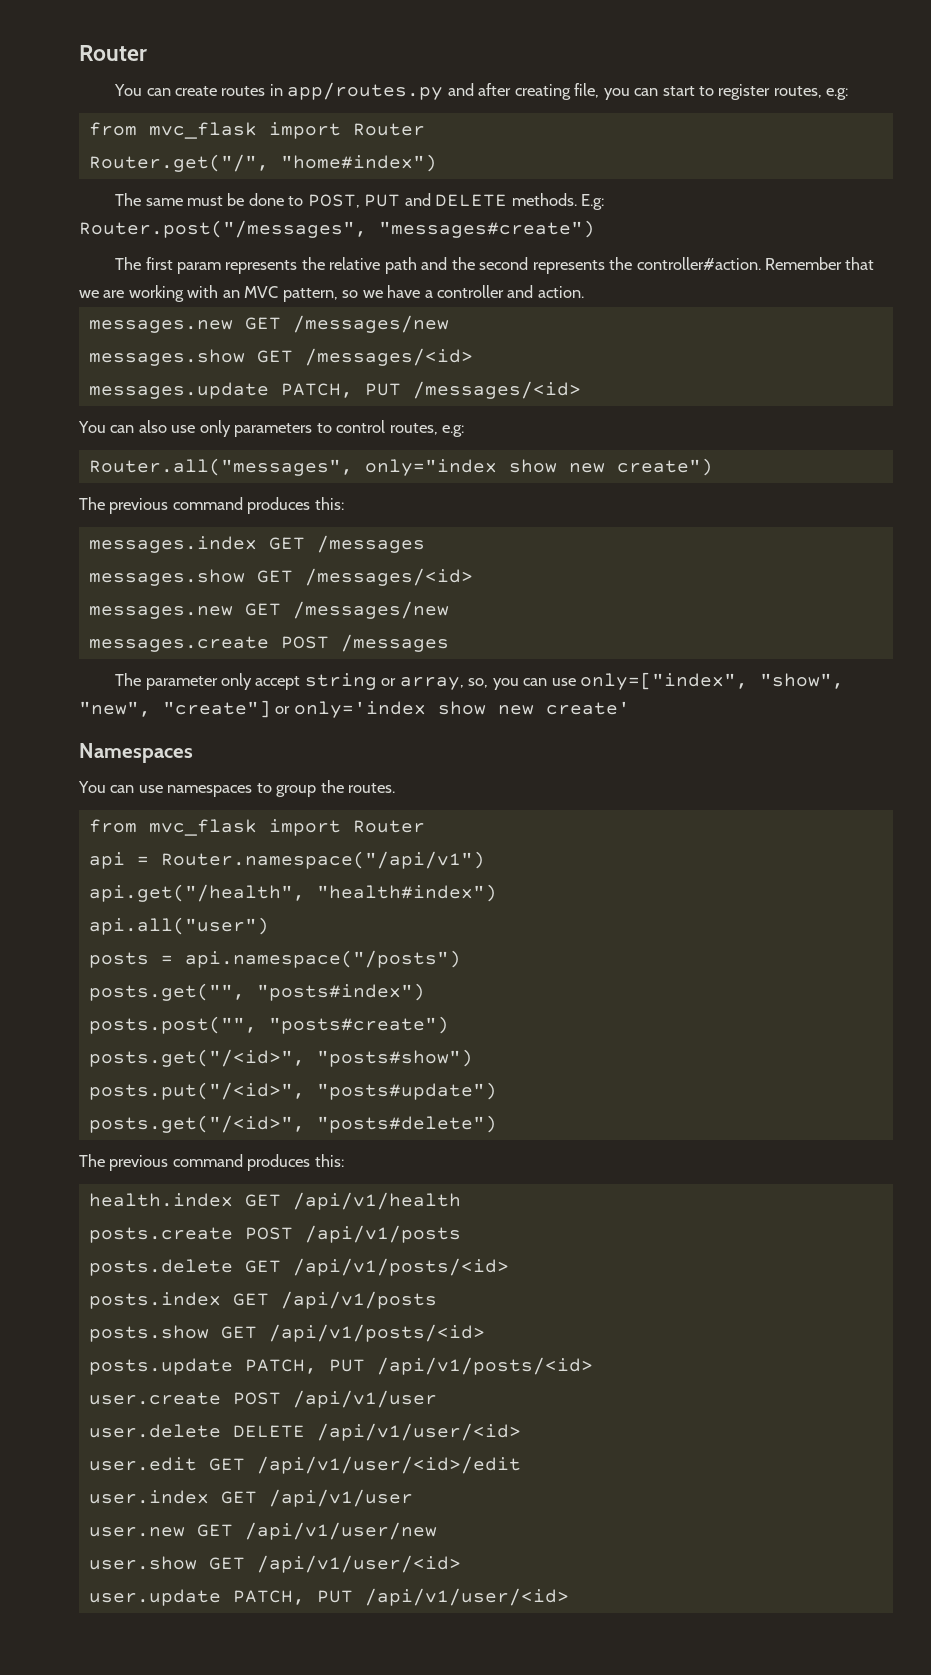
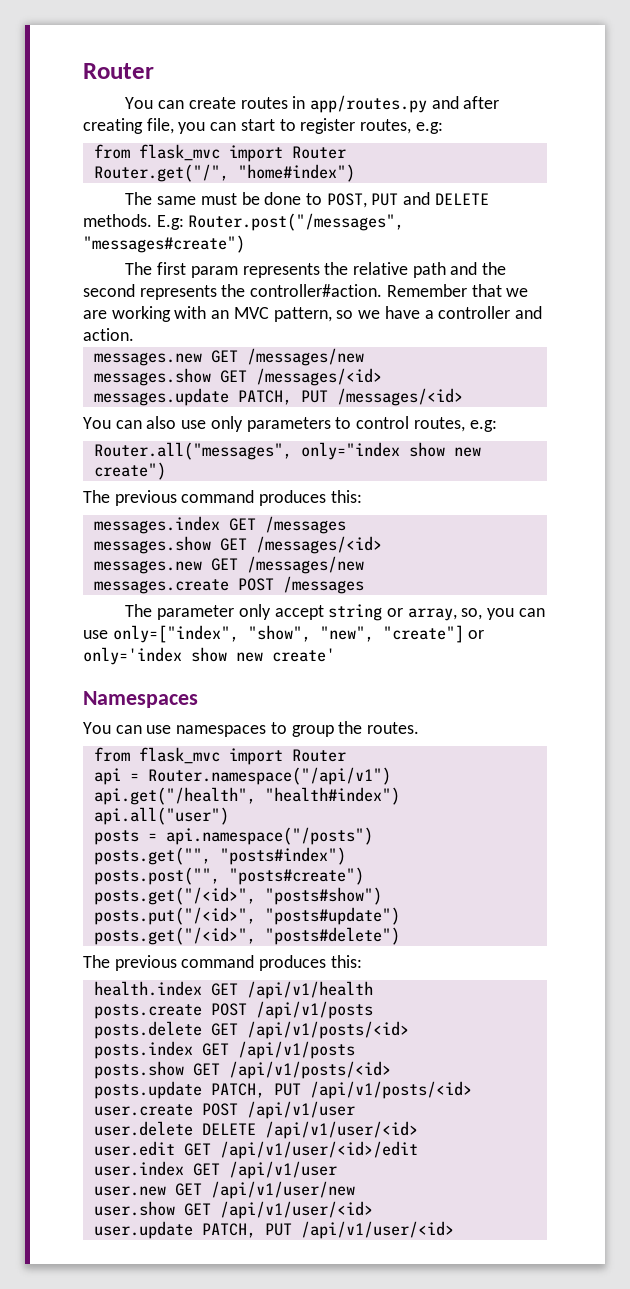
  You can create routes in app/routes.py and after creating file, you can start to register routes, e.g:
- from mvc_flask import Router
+ from flask_mvc import Router
  You can use namespaces to group the routes.
- from mvc_flask import Router
+ from flask_mvc import Router

